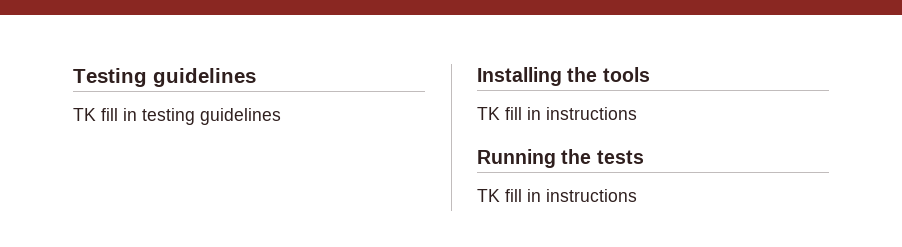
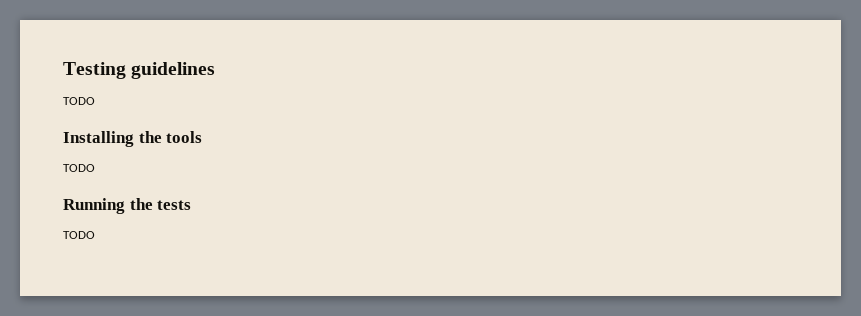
  Testing guidelines
- TK fill in testing guidelines
+ TODO
  Installing the tools
- TK fill in instructions
+ TODO
  Running the tests
- TK fill in instructions
+ TODO

